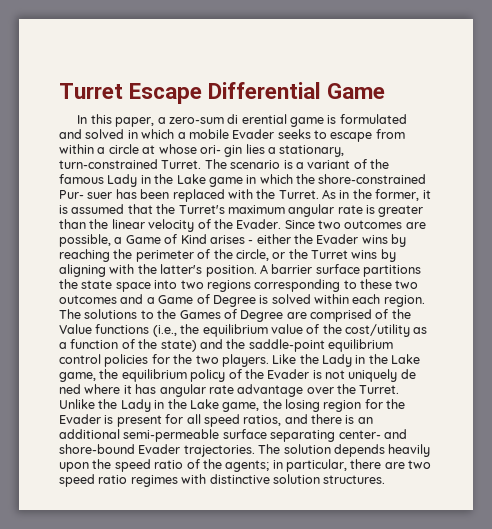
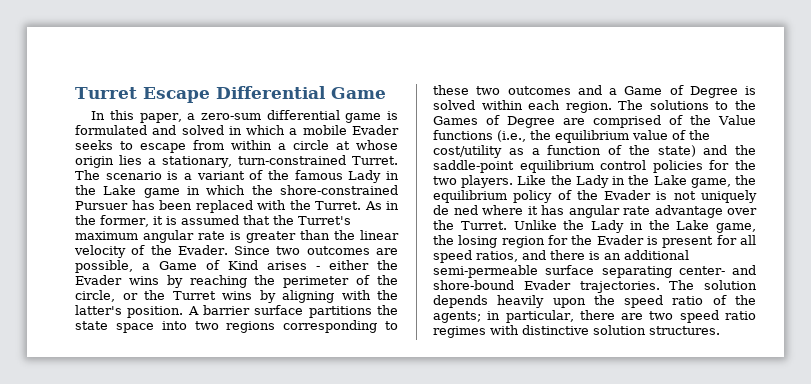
- In this paper, a zero-sum di erential game is formulated and solved in which a mobile Evader seeks to escape from within a circle at whose ori- gin lies a stationary, turn-constrained Turret.
+ In this paper, a zero-sum differential game is formulated and solved in which a mobile Evader seeks to escape from within a circle at whose origin lies a stationary, turn-constrained Turret.
- The scenario is a variant of the famous Lady in the Lake game in which the shore-constrained Pur- suer has been replaced with the Turret.
+ The scenario is a variant of the famous Lady in the Lake game in which the shore-constrained Pursuer has been replaced with the Turret.

